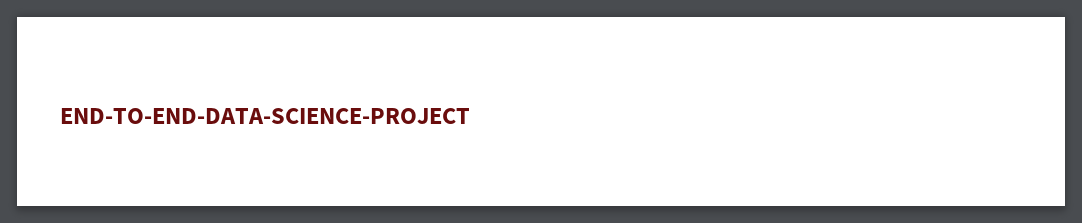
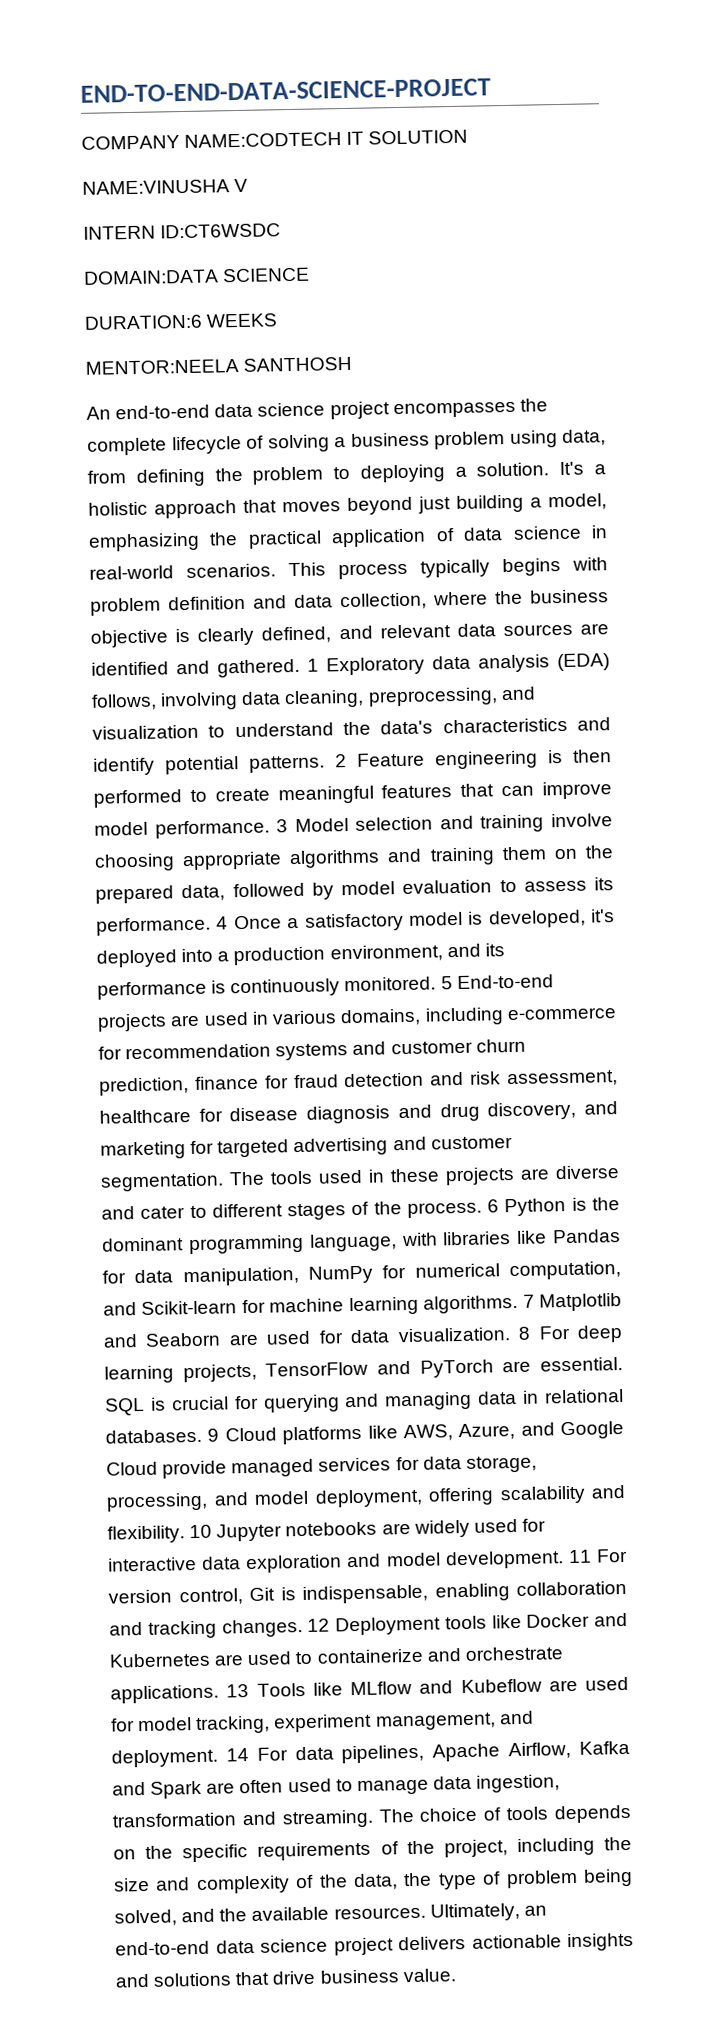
+ COMPANY NAME:CODTECH IT SOLUTION
+ NAME:VINUSHA V
+ INTERN ID:CT6WSDC
+ DOMAIN:DATA SCIENCE
+ DURATION:6 WEEKS
+ MENTOR:NEELA SANTHOSH
+ An end-to-end data science project encompasses the complete lifecycle of solving a business problem using data, from defining the problem to deploying a solution. It's a holistic approach that moves beyond just building a model, emphasizing the practical application of data science in real-world scenarios. This process typically begins with problem definition and data collection, where the business objective is clearly defined, and relevant data sources are identified and gathered. 1 Exploratory data analysis (EDA) follows, involving data cleaning, preprocessing, and visualization to understand the data's characteristics and identify potential patterns. 2 Feature engineering is then performed to create meaningful features that can improve model performance. 3 Model selection and training involve choosing appropriate algorithms and training them on the prepared data, followed by model evaluation to assess its performance. 4 Once a satisfactory model is developed, it's deployed into a production environment, and its performance is continuously monitored. 5 End-to-end projects are used in various domains, including e-commerce for recommendation systems and customer churn prediction, finance for fraud detection and risk assessment, healthcare for disease diagnosis and drug discovery, and marketing for targeted advertising and customer segmentation. The tools used in these projects are diverse and cater to different stages of the process. 6 Python is the dominant programming language, with libraries like Pandas for data manipulation, NumPy for numerical computation, and Scikit-learn for machine learning algorithms. 7 Matplotlib and Seaborn are used for data visualization. 8 For deep learning projects, TensorFlow and PyTorch are essential. SQL is crucial for querying and managing data in relational databases. 9 Cloud platforms like AWS, Azure, and Google Cloud provide managed services for data storage, processing, and model deployment, offering scalability and flexibility. 10 Jupyter notebooks are widely used for interactive data exploration and model development. 11 For version control, Git is indispensable, enabling collaboration and tracking changes. 12 Deployment tools like Docker and Kubernetes are used to containerize and orchestrate applications. 13 Tools like MLflow and Kubeflow are used for model tracking, experiment management, and deployment. 14 For data pipelines, Apache Airflow, Kafka and Spark are often used to manage data ingestion, transformation and streaming. The choice of tools depends on the specific requirements of the project, including the size and complexity of the data, the type of problem being solved, and the available resources. Ultimately, an end-to-end data science project delivers actionable insights and solutions that drive business value.

